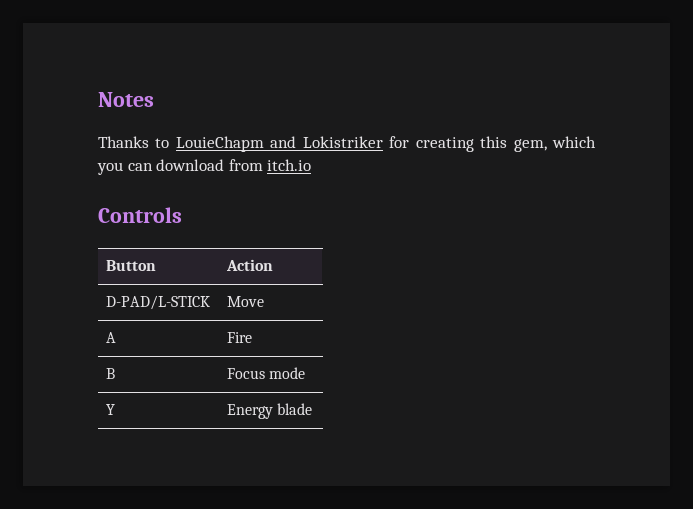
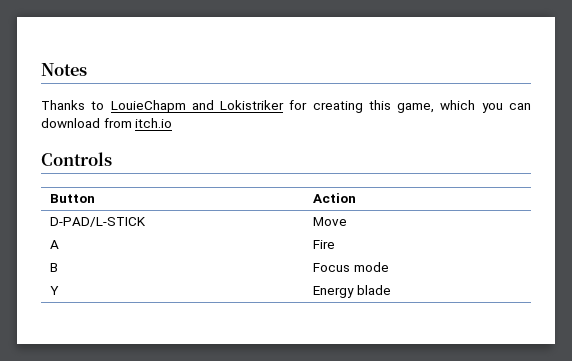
- Thanks to LouieChapm and Lokistriker for creating this gem, which you can download from itch.io
+ Thanks to LouieChapm and Lokistriker for creating this game, which you can download from itch.io

